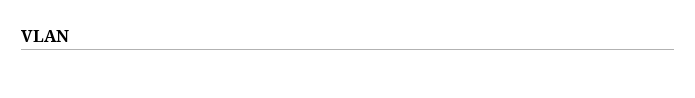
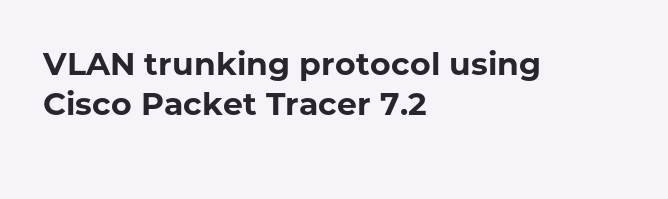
- VLAN
+ VLAN trunking protocol using Cisco Packet Tracer 7.2

